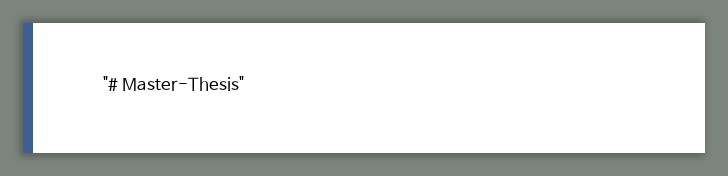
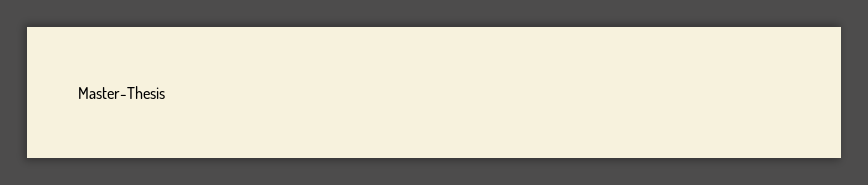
- "# Master-Thesis"
+ Master-Thesis

